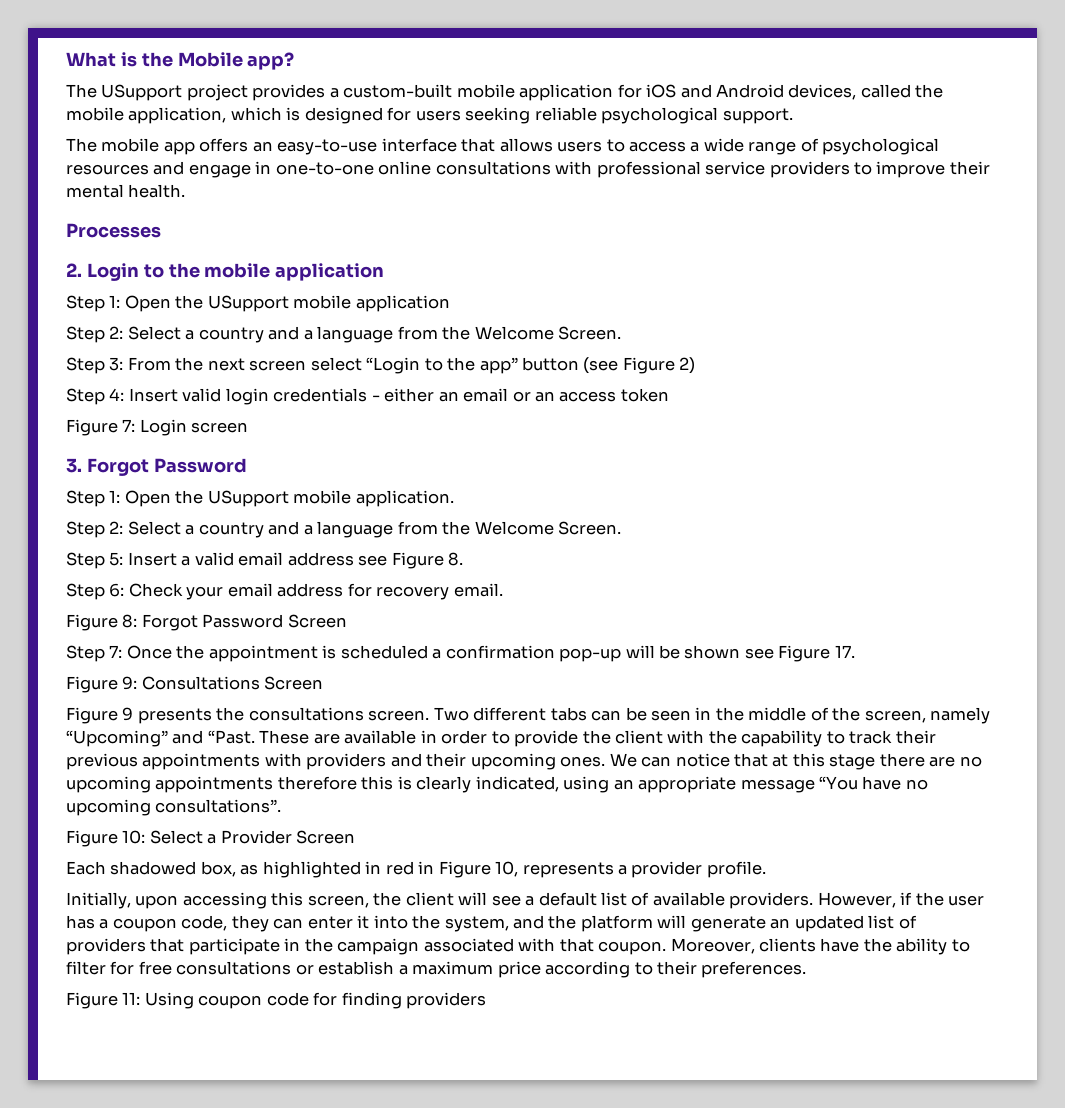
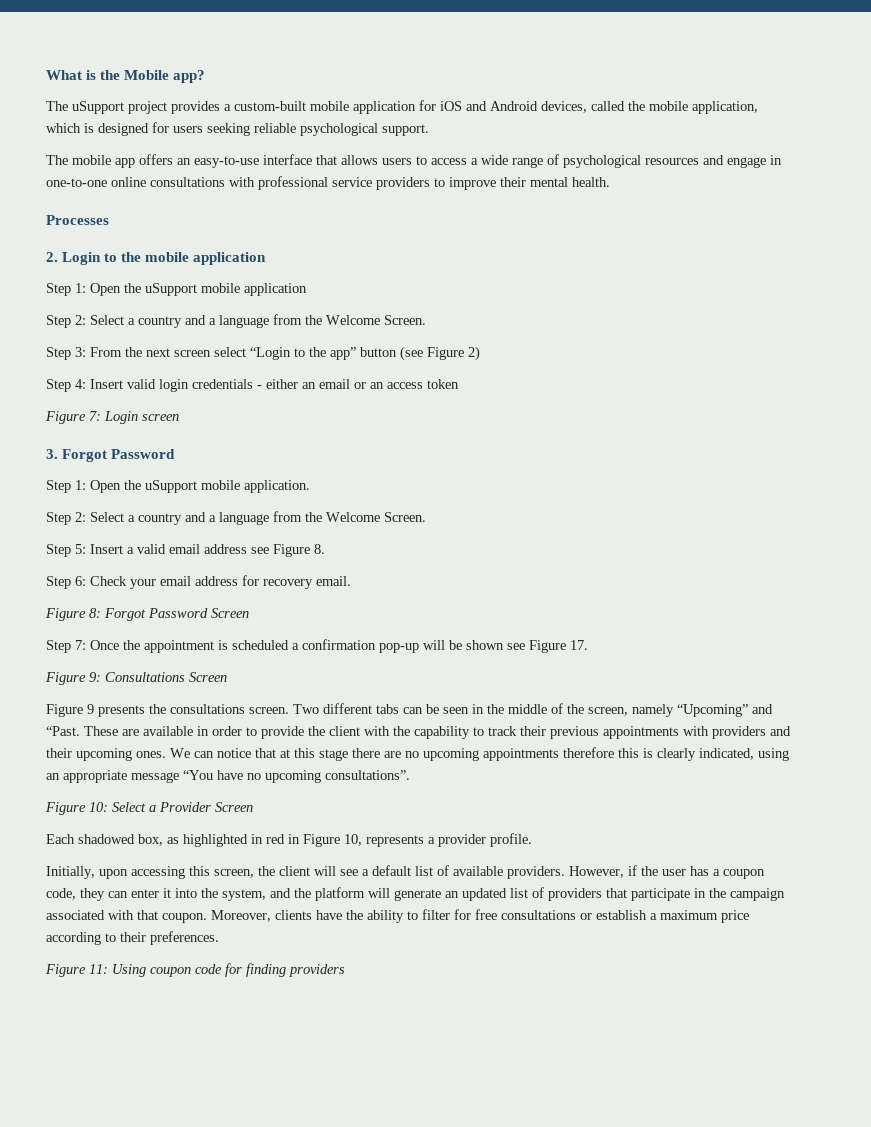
- The USupport project provides a custom-built mobile application for iOS and Android devices, called the mobile application, which is designed for users seeking reliable psychological support.
+ The uSupport project provides a custom-built mobile application for iOS and Android devices, called the mobile application, which is designed for users seeking reliable psychological support.
- Step 1: Open the USupport mobile application
+ Step 1: Open the uSupport mobile application
- Step 1: Open the USupport mobile application.
+ Step 1: Open the uSupport mobile application.

